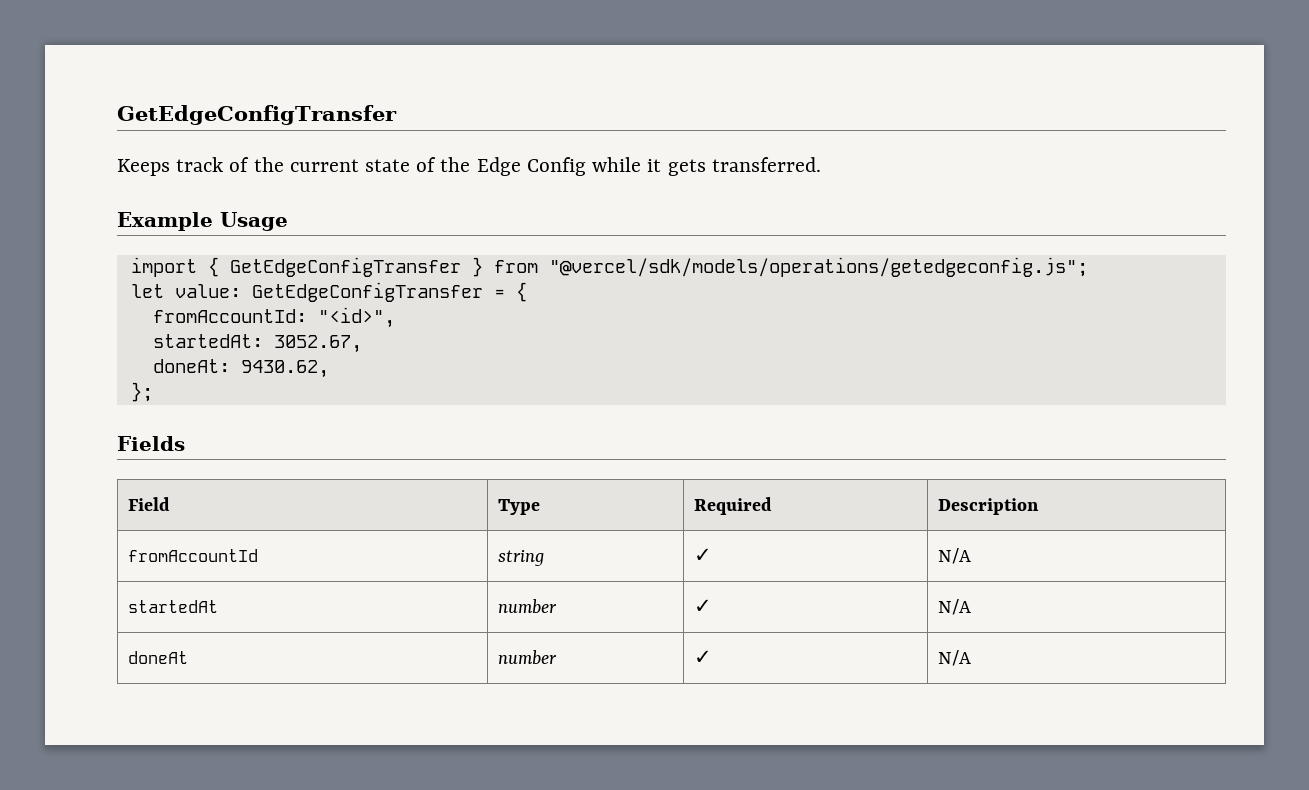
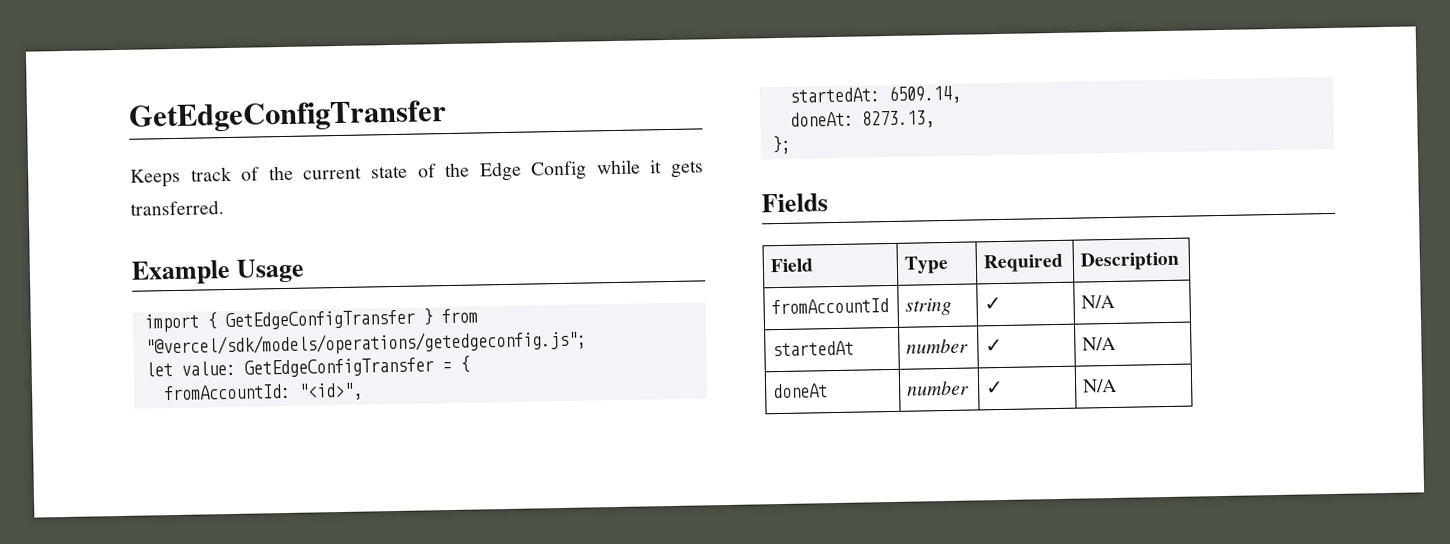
- startedAt: 3052.67,
+ startedAt: 6509.14,
- doneAt: 9430.62,
+ doneAt: 8273.13,

